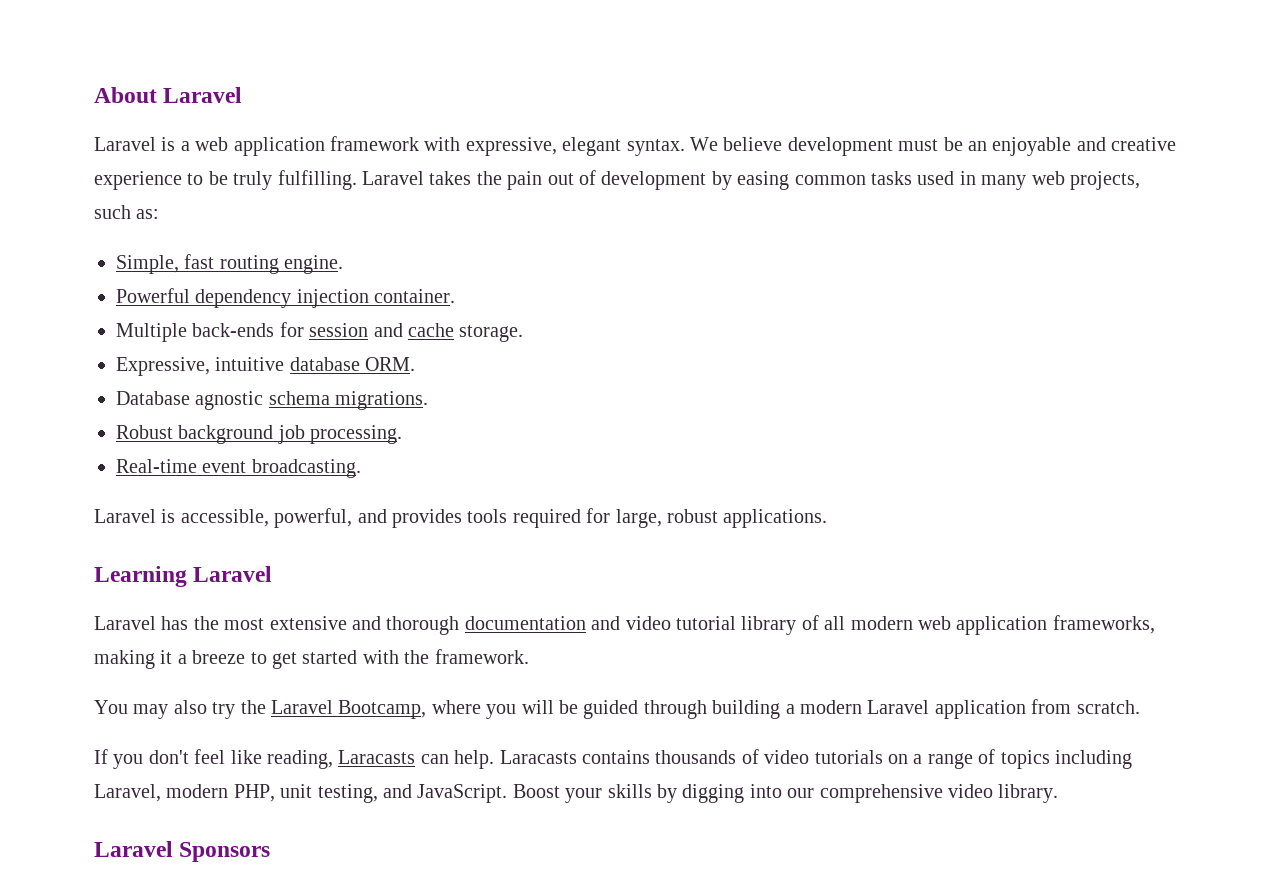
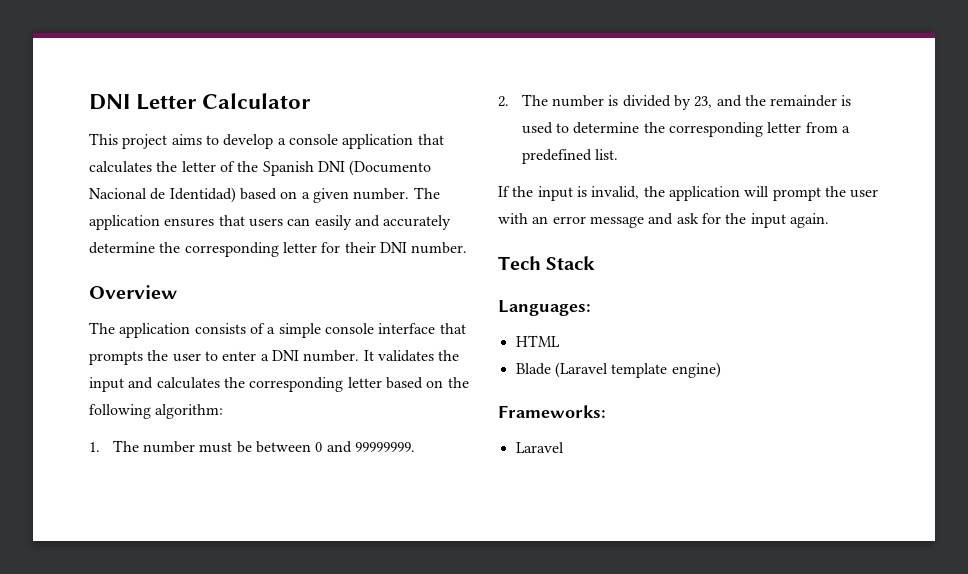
- About Laravel
- Laravel is a web application framework with expressive, elegant syntax. We believe development must be an enjoyable and creative experience to be truly fulfilling. Laravel takes the pain out of development by easing common tasks used in many web projects, such as:
- Simple, fast routing engine.
- Powerful dependency injection container.
- Multiple back-ends for session and cache storage.
- Expressive, intuitive database ORM.
- Database agnostic schema migrations.
- Robust background job processing.
- Real-time event broadcasting.
- Laravel is accessible, powerful, and provides tools required for large, robust applications.
- Learning Laravel
- Laravel has the most extensive and thorough documentation and video tutorial library of all modern web application frameworks, making it a breeze to get started with the framework.
- You may also try the Laravel Bootcamp, where you will be guided through building a modern Laravel application from scratch.
- If you don't feel like reading, Laracasts can help. Laracasts contains thousands of video tutorials on a range of topics including Laravel, modern PHP, unit testing, and JavaScript. Boost your skills by digging into our comprehensive video library.
- Laravel Sponsors
+ DNI Letter Calculator
+ This project aims to develop a console application that calculates the letter of the Spanish DNI (Documento Nacional de Identidad) based on a given number. The application ensures that users can easily and accurately determine the corresponding letter for their DNI number.
+ Overview
+ The application consists of a simple console interface that prompts the user to enter a DNI number. It validates the input and calculates the corresponding letter based on the following algorithm:
+ 1. The number must be between 0 and 99999999.
+ 2. The number is divided by 23, and the remainder is used to determine the corresponding letter from a predefined list.
+ If the input is invalid, the application will prompt the user with an error message and ask for the input again.
+ Tech Stack
+ Languages:
+ HTML
+ Blade (Laravel template engine)
+ Frameworks:
+ Laravel

